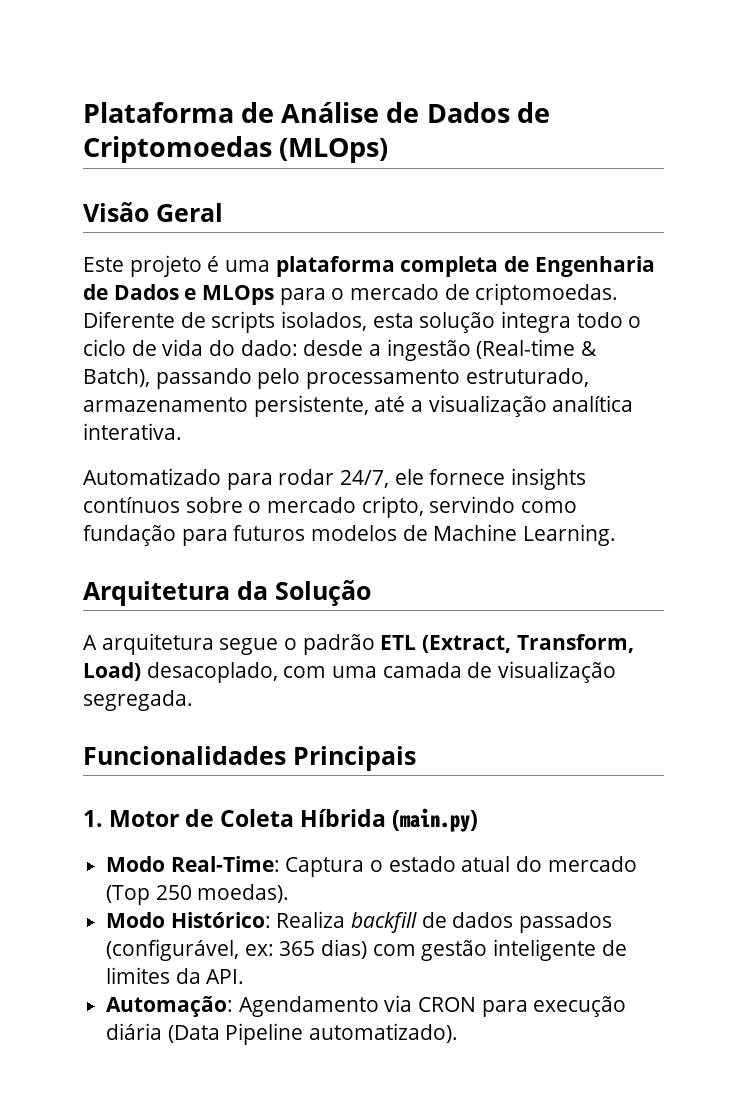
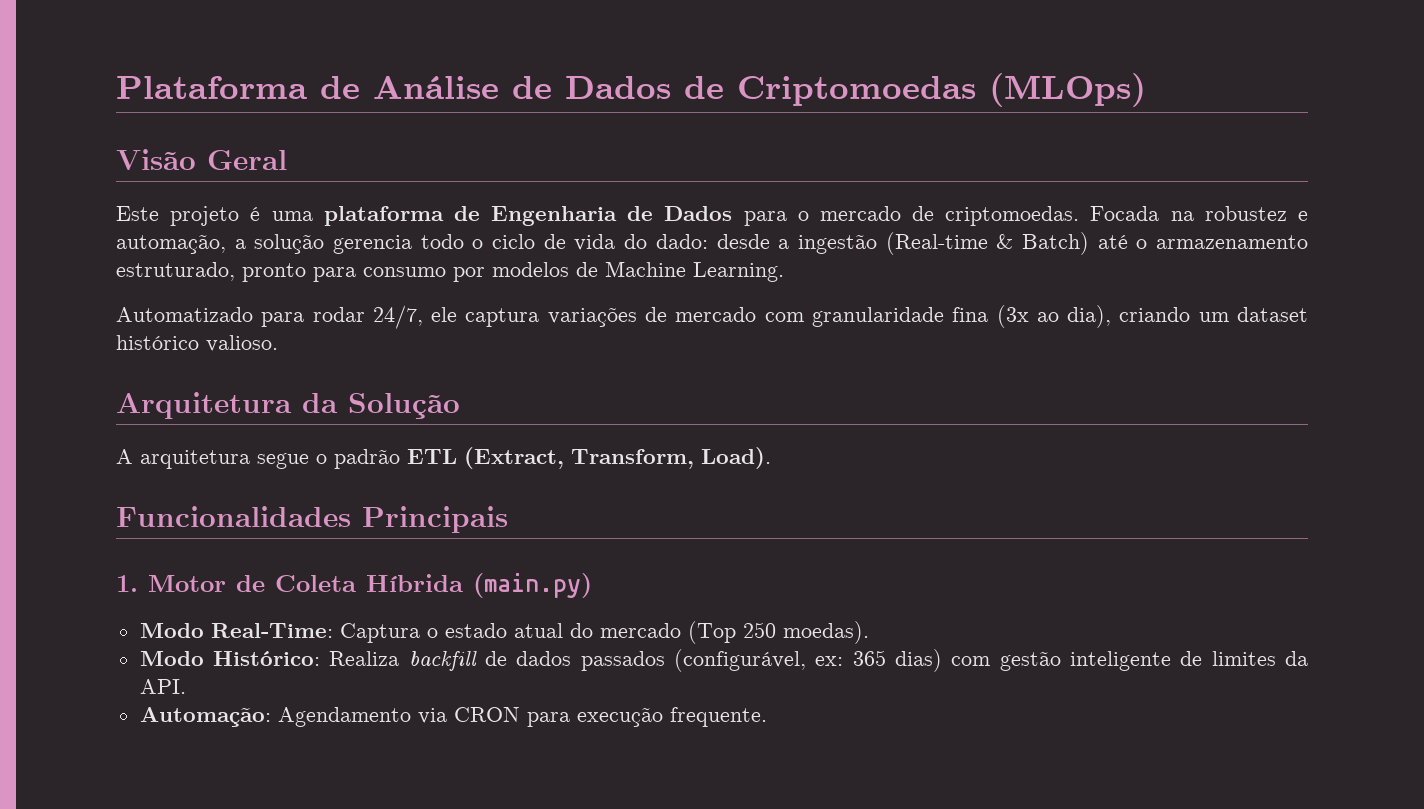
- Este projeto é uma plataforma completa de Engenharia de Dados e MLOps para o mercado de criptomoedas.
+ Este projeto é uma plataforma de Engenharia de Dados para o mercado de criptomoedas.
- Diferente de scripts isolados, esta solução integra todo o ciclo de vida do dado: desde a ingestão (Real-time & Batch), passando pelo processamento estruturado, armazenamento persistente, até a visualização analítica interativa.
+ Focada na robustez e automação, a solução gerencia todo o ciclo de vida do dado: desde a ingestão (Real-time & Batch) até o armazenamento estruturado, pronto para consumo por modelos de Machine Learning.
- Automatizado para rodar 24/7, ele fornece insights contínuos sobre o mercado cripto, servindo como fundação para futuros modelos de Machine Learning.
+ Automatizado para rodar 24/7, ele captura variações de mercado com granularidade fina (3x ao dia), criando um dataset histórico valioso.
- A arquitetura segue o padrão ETL (Extract, Transform, Load) desacoplado, com uma camada de visualização segregada.
+ A arquitetura segue o padrão ETL (Extract, Transform, Load).
- Automação: Agendamento via CRON para execução diária (Data Pipeline automatizado).
+ Automação: Agendamento via CRON para execução frequente.

